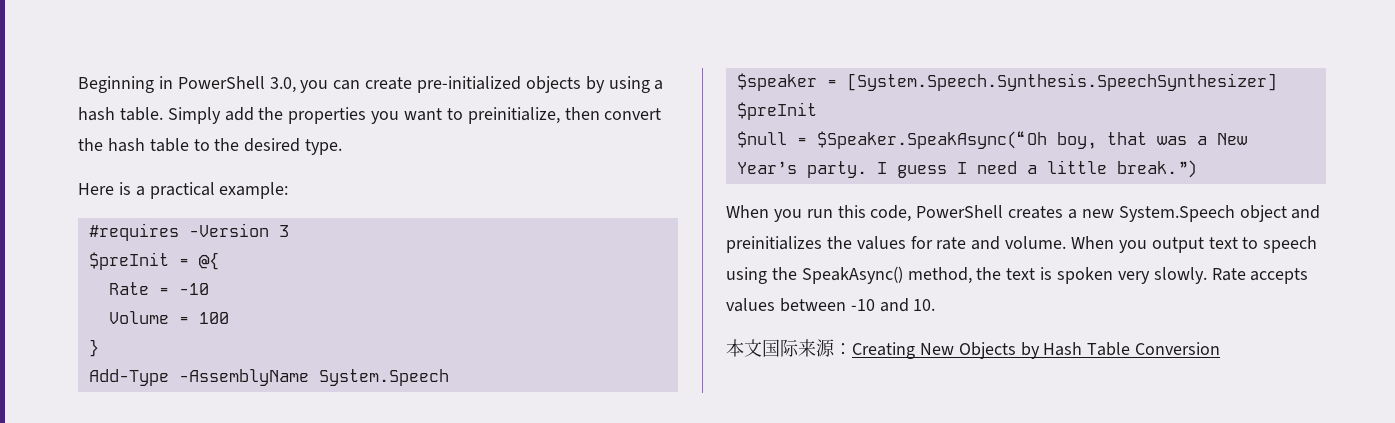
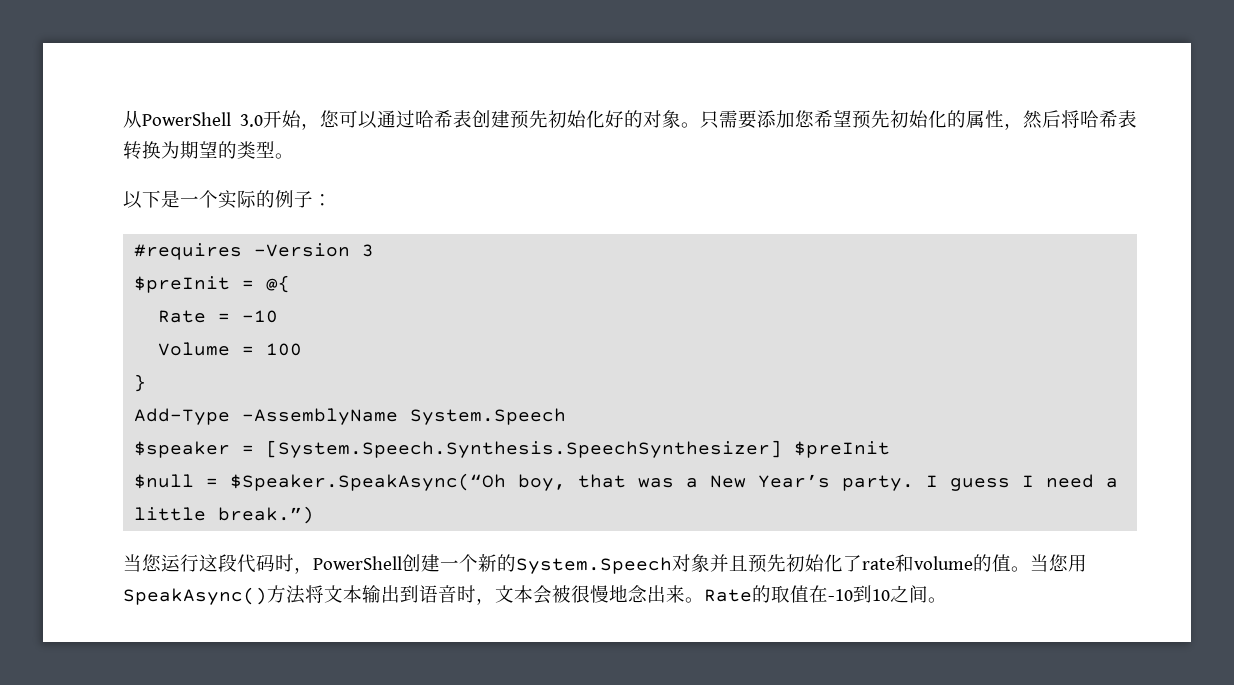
- Beginning in PowerShell 3.0, you can create pre-initialized objects by using a hash table. Simply add the properties you want to preinitialize, then convert the hash table to the desired type.
- Here is a practical example:
+ 从PowerShell 3.0开始，您可以通过哈希表创建预先初始化好的对象。只需要添加您希望预先初始化的属性，然后将哈希表转换为期望的类型。
+ 以下是一个实际的例子：
- When you run this code, PowerShell creates a new System.Speech object and preinitializes the values for rate and volume. When you output text to speech using the SpeakAsync() method, the text is spoken very slowly. Rate accepts values between -10 and 10.
- 本文国际来源：Creating New Objects by Hash Table Conversion
+ 当您运行这段代码时，PowerShell创建一个新的System.Speech对象并且预先初始化了rate和volume的值。当您用SpeakAsync()方法将文本输出到语音时，文本会被很慢地念出来。Rate的取值在-10到10之间。

